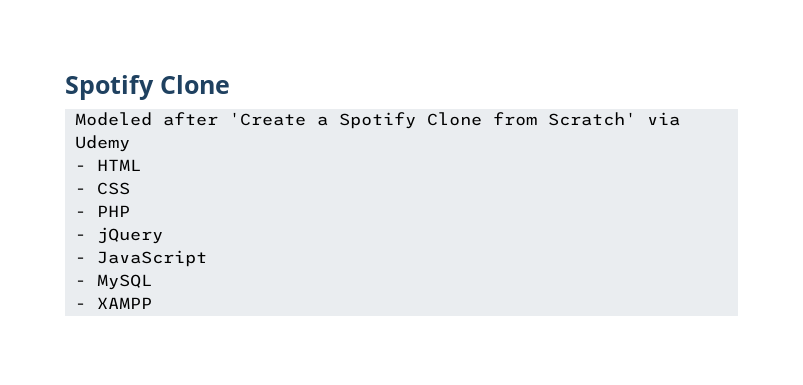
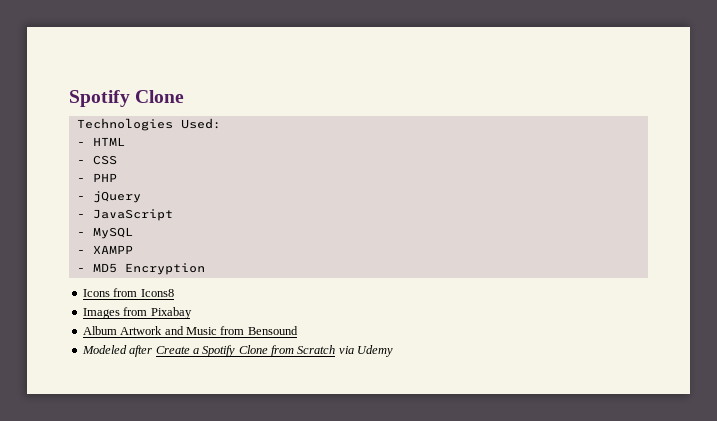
- Modeled after 'Create a Spotify Clone from Scratch' via Udemy
+ Technologies Used:
+ - MD5 Encryption
+ Icons from Icons8
+ Images from Pixabay
+ Album Artwork and Music from Bensound
+ Modeled after Create a Spotify Clone from Scratch via Udemy

